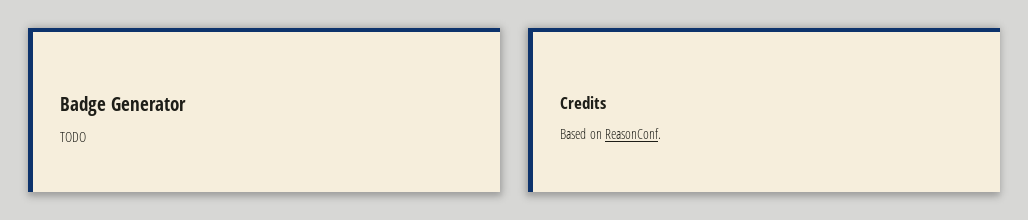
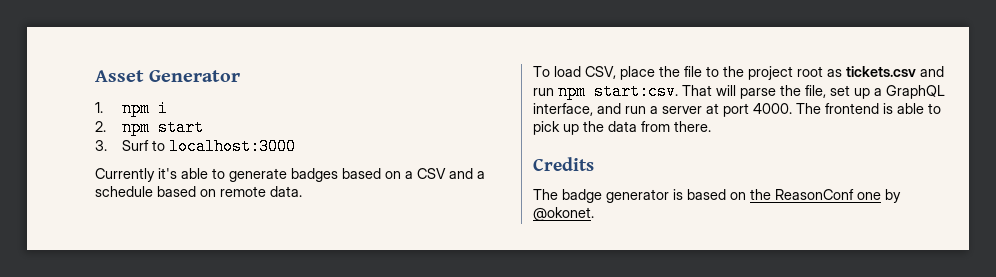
- Badge Generator
+ Asset Generator
- TODO
+ 1. npm i
+ 2. npm start
+ 3. Surf to localhost:3000
+ Currently it's able to generate badges based on a CSV and a schedule based on remote data.
+ To load CSV, place the file to the project root as tickets.csv and run npm start:csv. That will parse the file, set up a GraphQL interface, and run a server at port 4000. The frontend is able to pick up the data from there.
  Credits
- Based on ReasonConf.
+ The badge generator is based on the ReasonConf one by @okonet.

